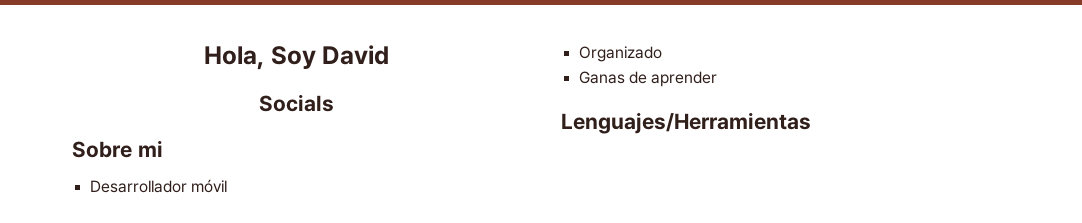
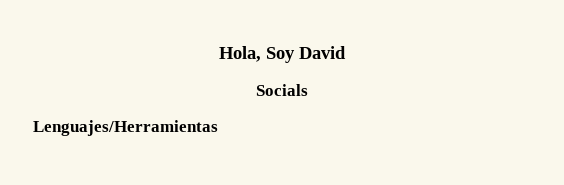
- Sobre mi
- Desarrollador móvil
- Organizado
- Ganas de aprender

